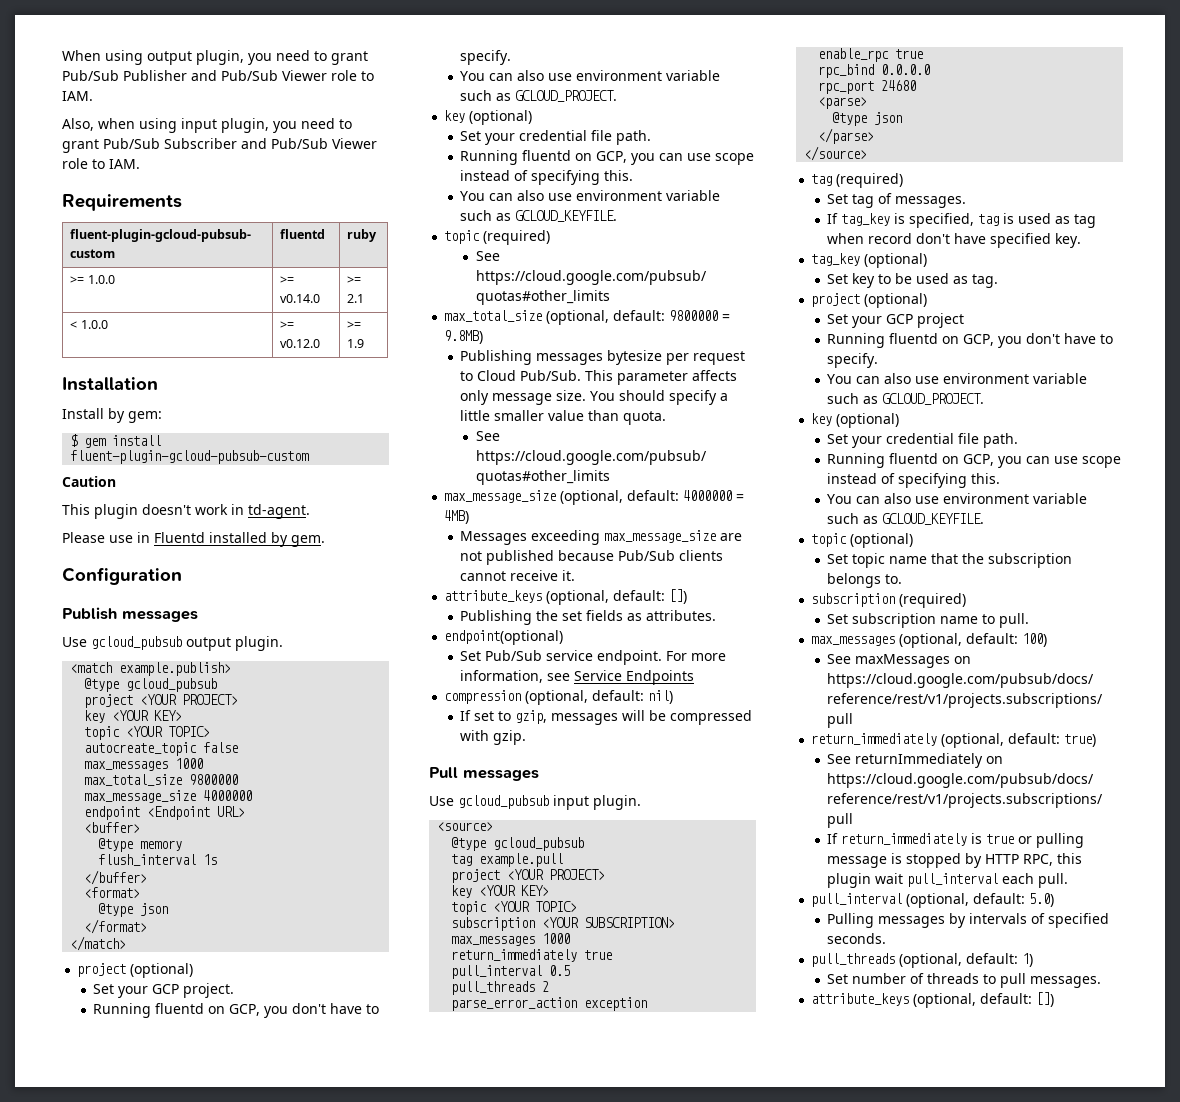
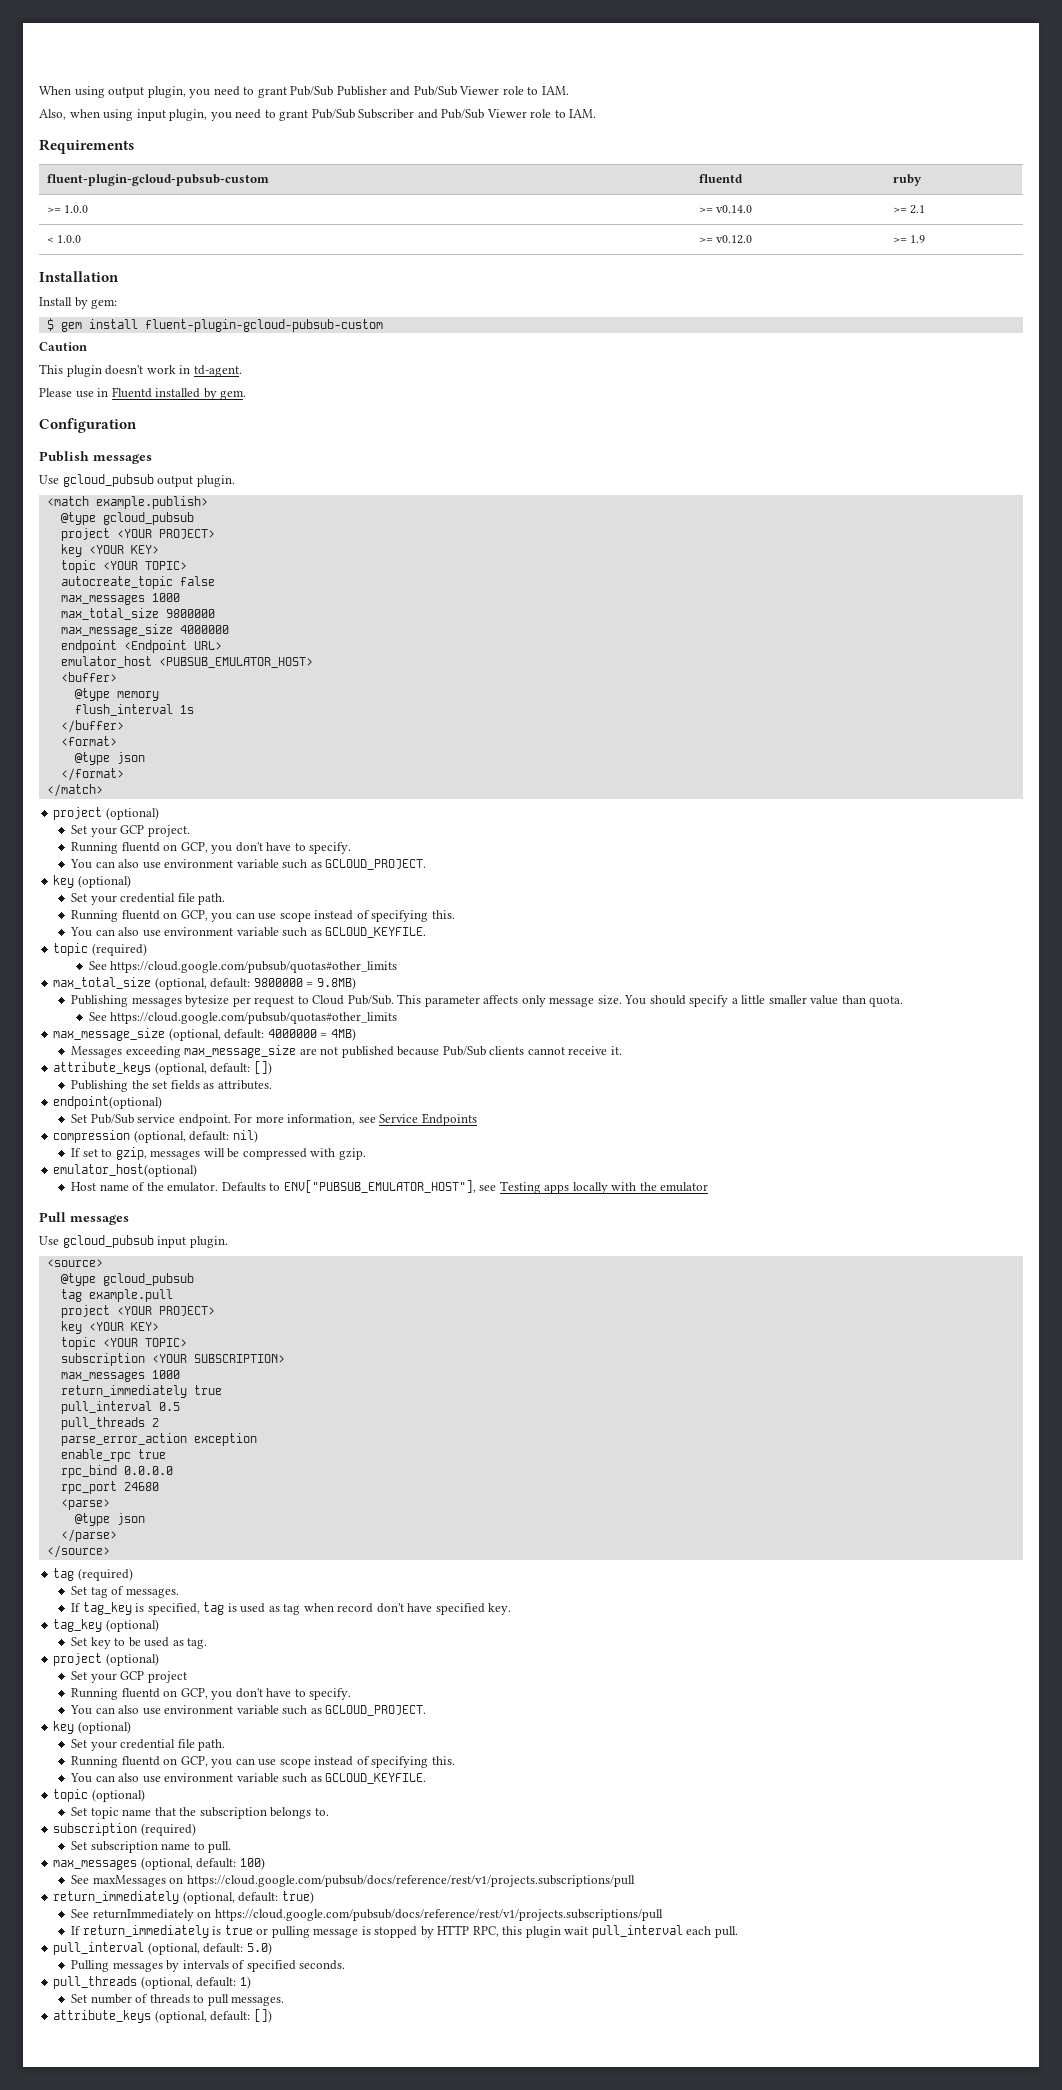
+ emulator_host <PUBSUB_EMULATOR_HOST>
+ emulator_host(optional)
+ Host name of the emulator. Defaults to ENV["PUBSUB_EMULATOR_HOST"], see Testing apps locally with the emulator

